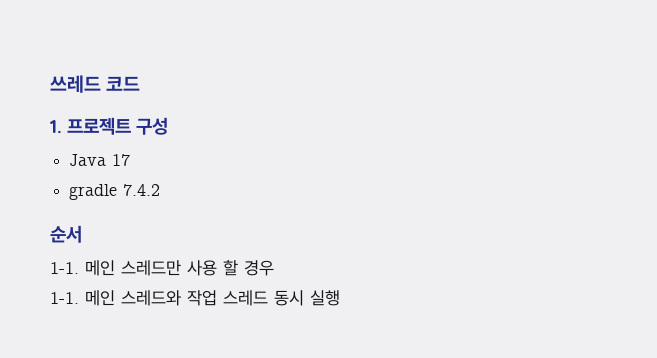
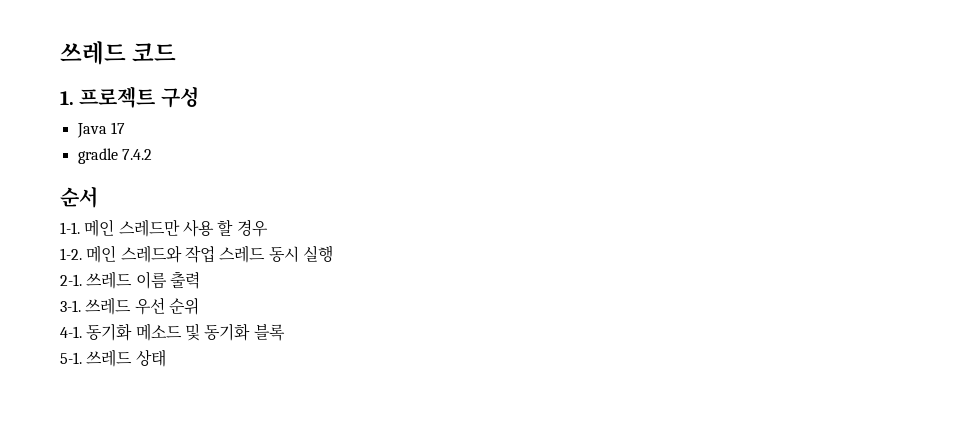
  메인 스레드만 사용 할 경우
- 1-1.
+ 1-2.
+ 2-1. 쓰레드 이름 출력
+ 3-1. 쓰레드 우선 순위
+ 4-1. 동기화 메소드 및 동기화 블록
+ 5-1. 쓰레드 상태

